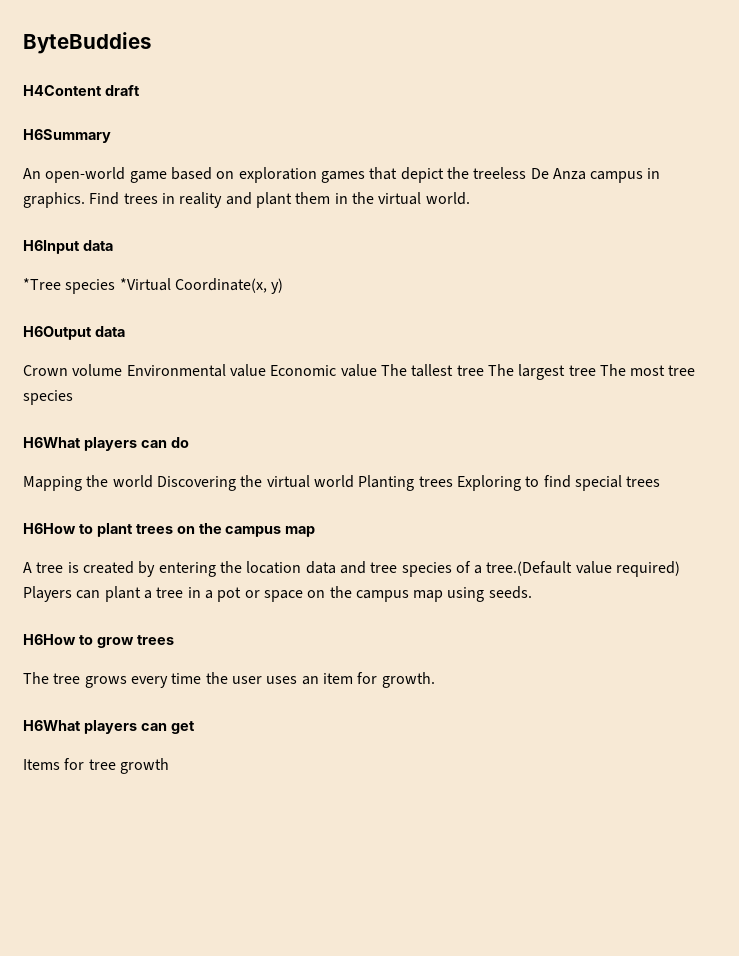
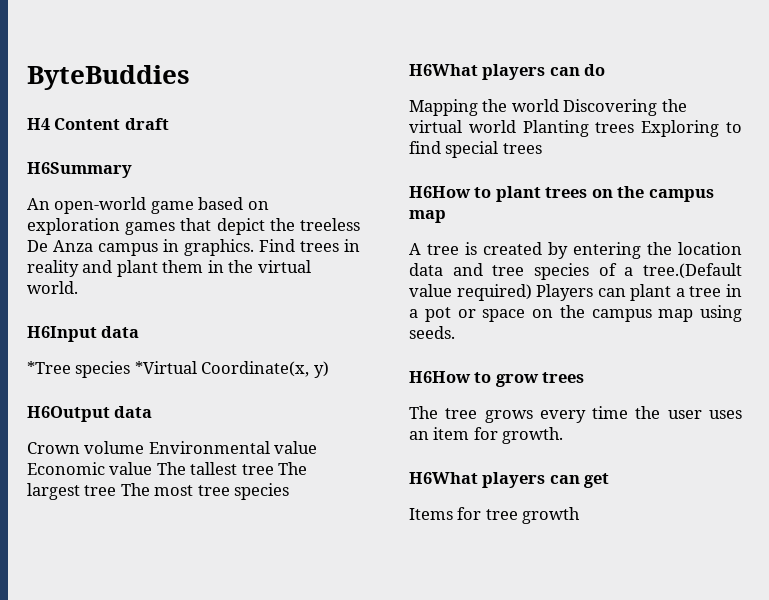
- H4Content draft
+ H4 Content draft

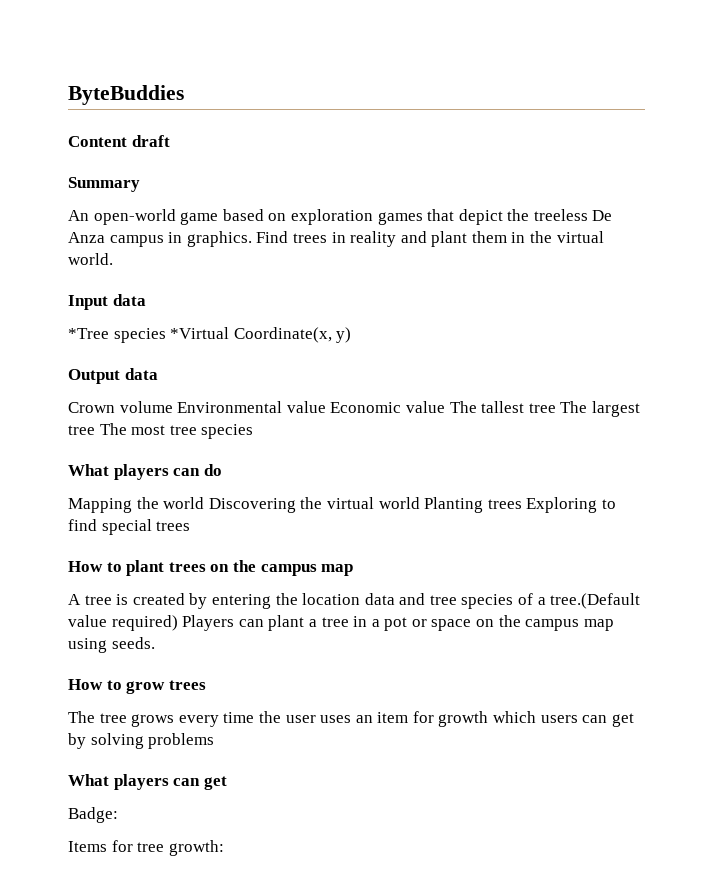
- H4 Content draft
+ Content draft
- H6Summary
+ Summary
- H6Input data
+ Input data
- H6Output data
+ Output data
- H6What players can do
+ What players can do
- H6How to plant trees on the campus map
+ How to plant trees on the campus map
- H6How to grow trees
+ How to grow trees
- The tree grows every time the user uses an item for growth.
- H6What players can get
+ The tree grows every time the user uses an item for growth which users can get by solving problems
+ What players can get
+ Badge:
- Items for tree growth
+ Items for tree growth:

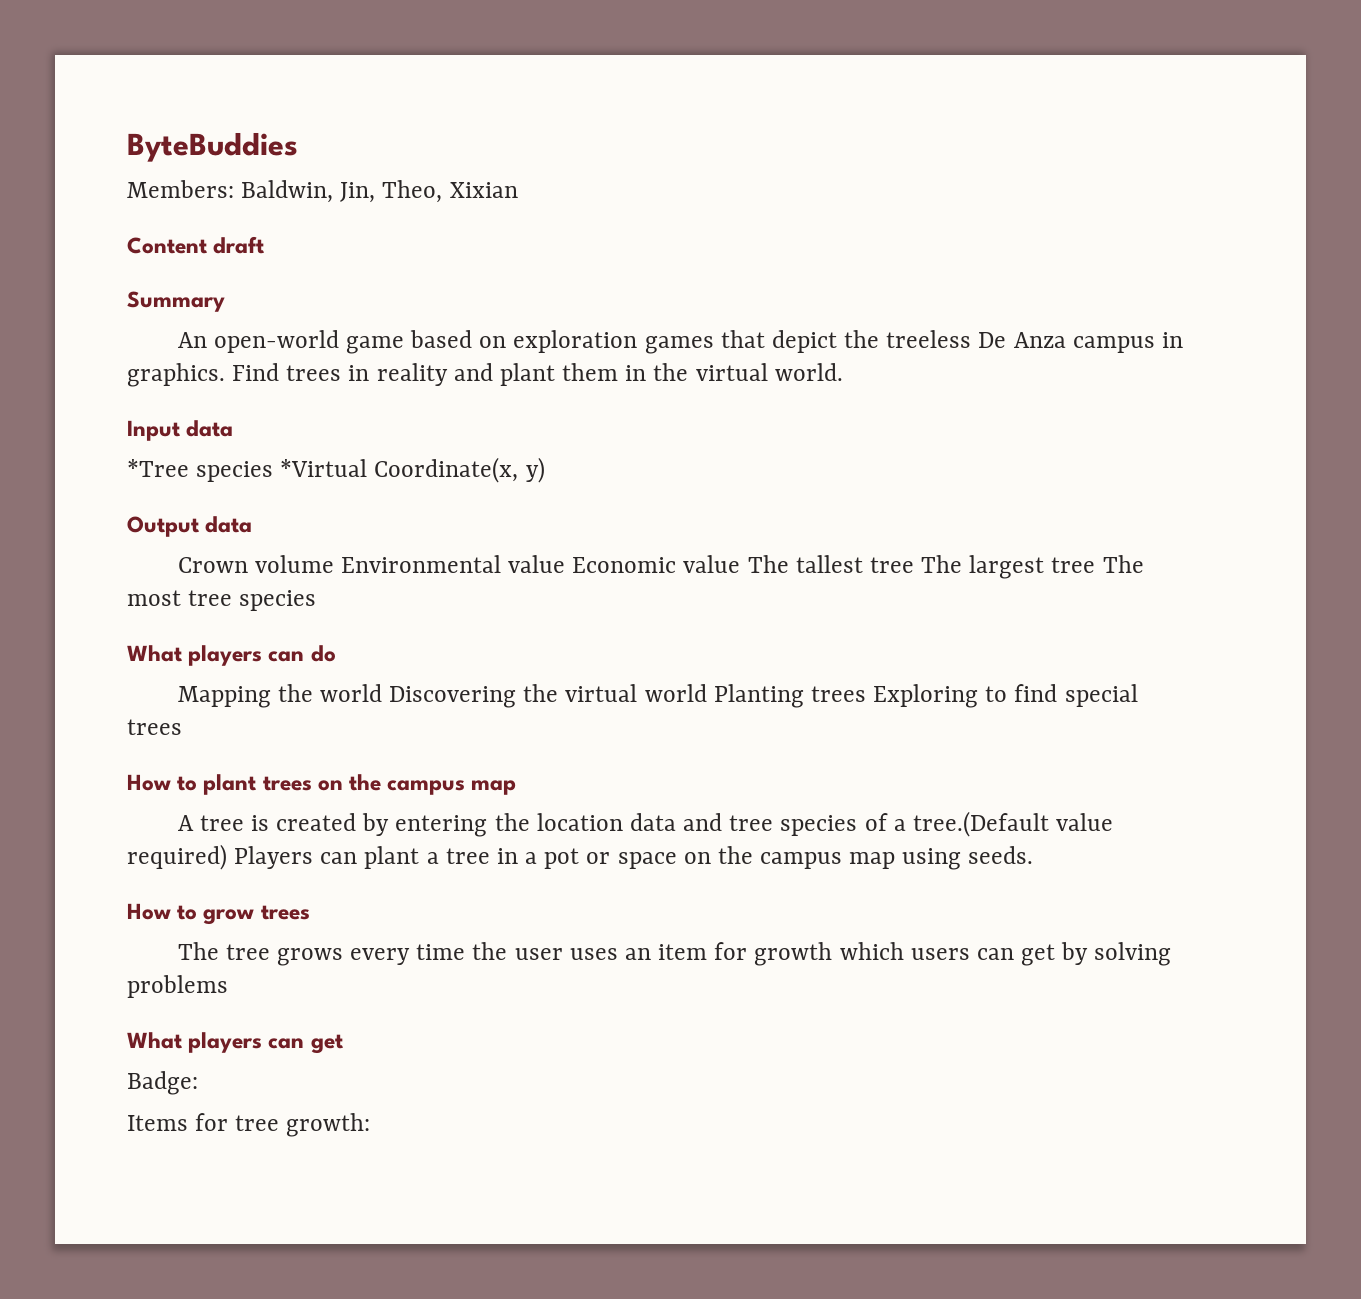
+ Members: Baldwin, Jin, Theo, Xixian

